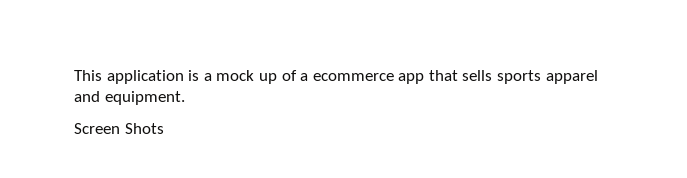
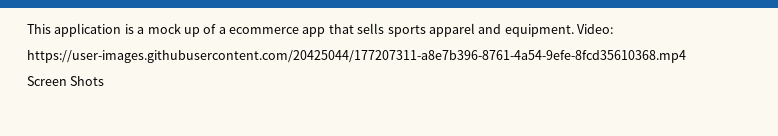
+ Video:
+ https://user-images.githubusercontent.com/20425044/177207311-a8e7b396-8761-4a54-9efe-8fcd35610368.mp4

